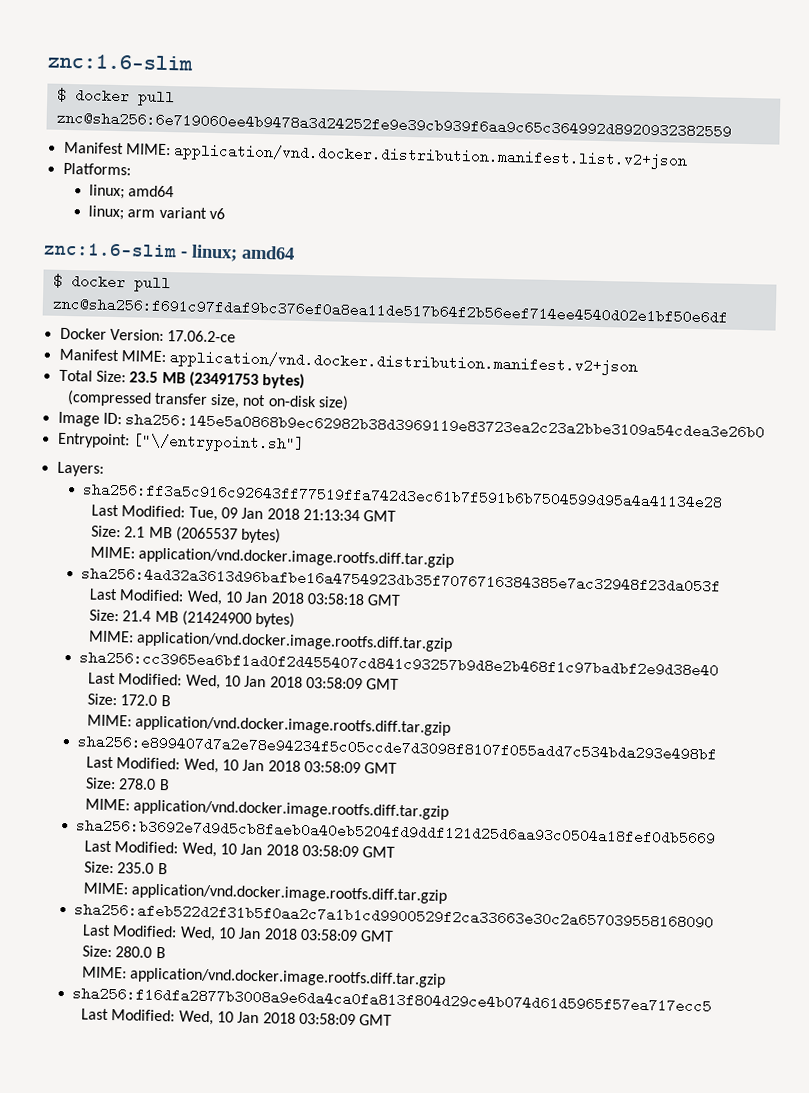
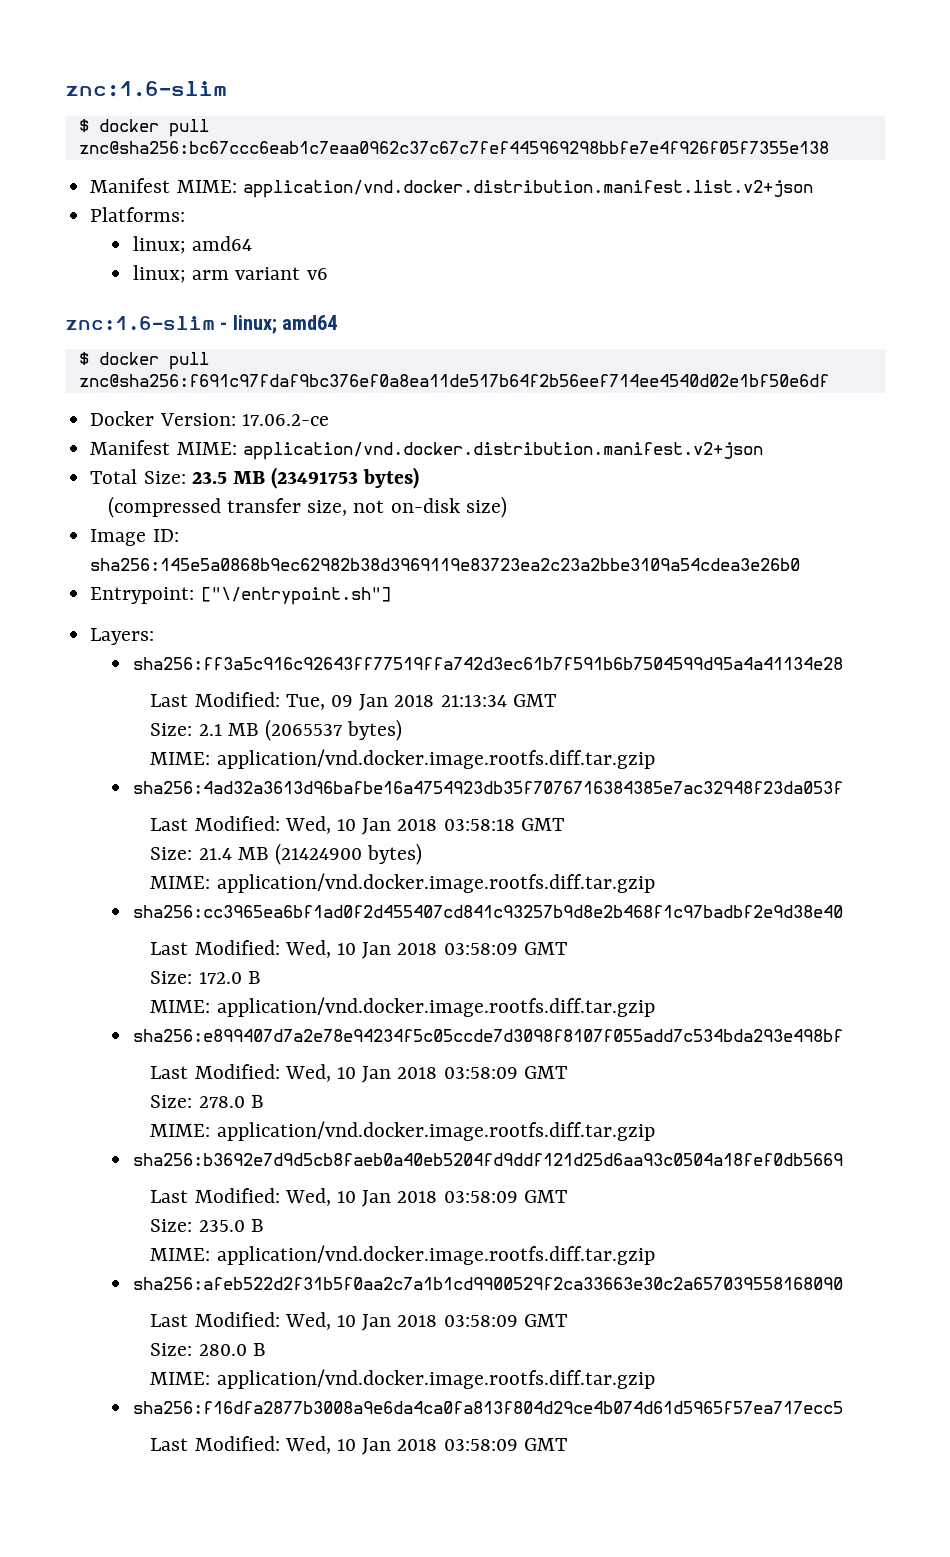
- $ docker pull znc@sha256:6e719060ee4b9478a3d24252fe9e39cb939f6aa9c65c364992d8920932382559
+ $ docker pull znc@sha256:bc67ccc6eab1c7eaa0962c37c67c7fef445969298bbfe7e4f926f05f7355e138

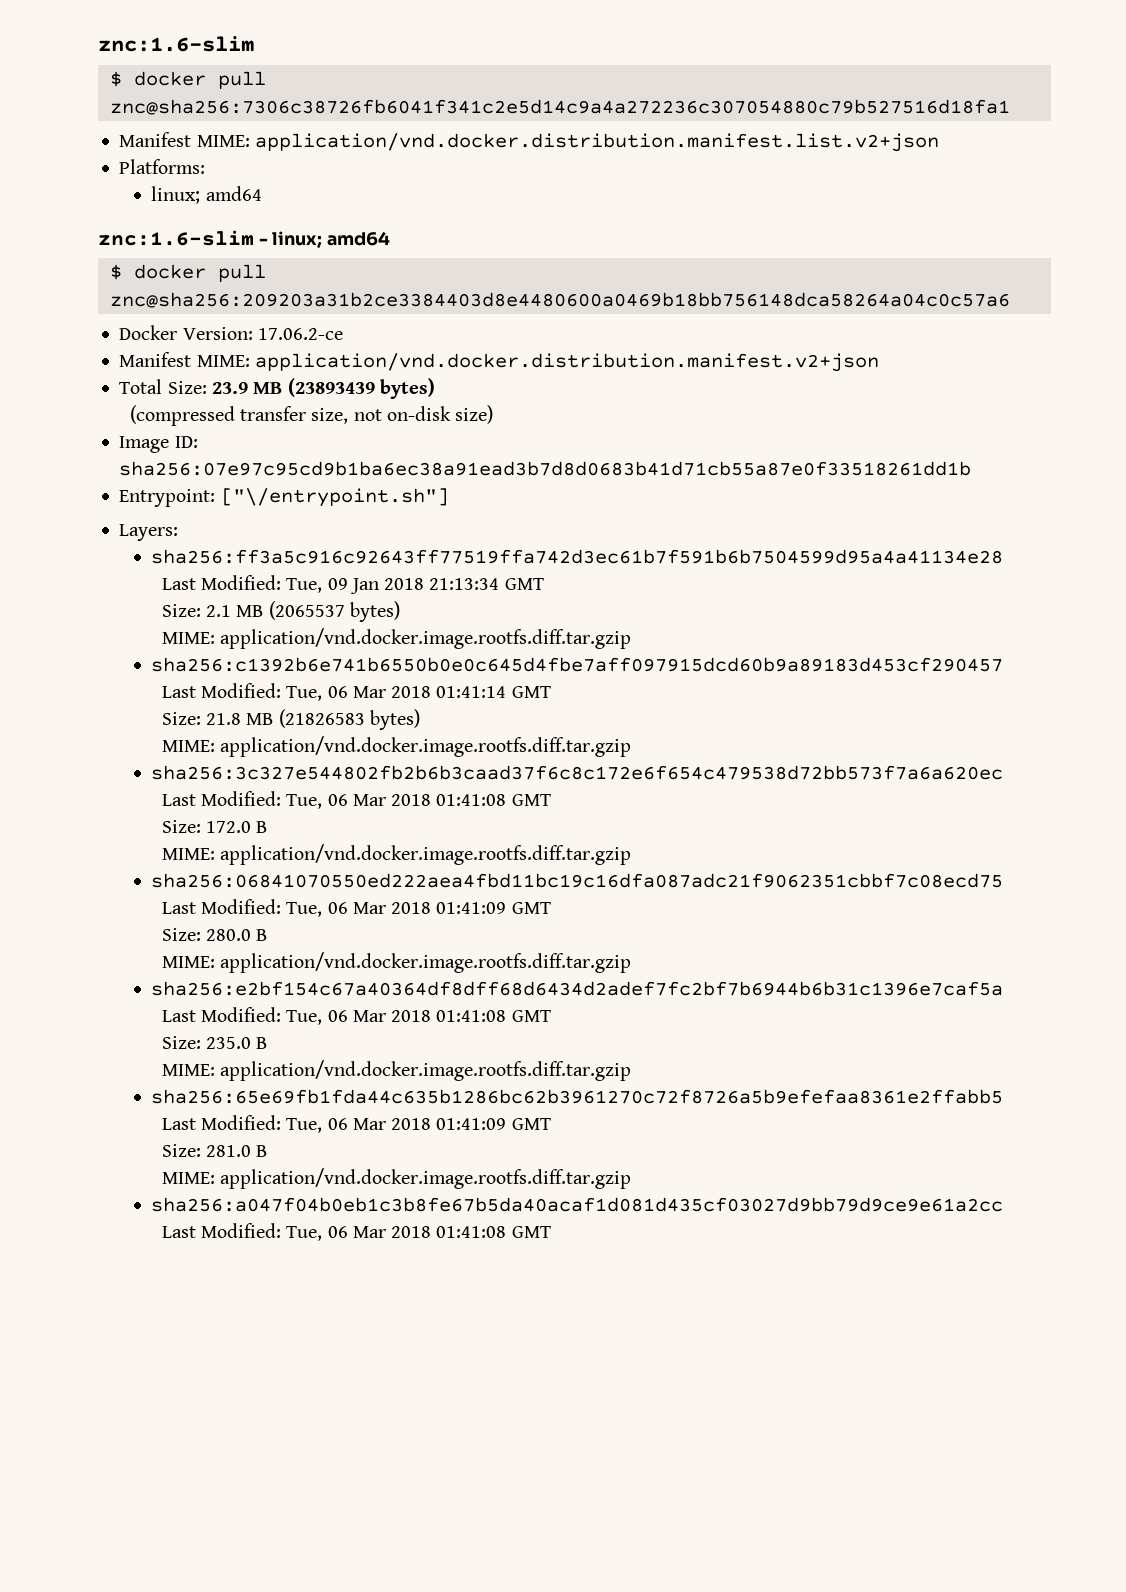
- $ docker pull znc@sha256:bc67ccc6eab1c7eaa0962c37c67c7fef445969298bbfe7e4f926f05f7355e138
+ $ docker pull znc@sha256:7306c38726fb6041f341c2e5d14c9a4a272236c307054880c79b527516d18fa1
- linux; arm variant v6
- $ docker pull znc@sha256:f691c97fdaf9bc376ef0a8ea11de517b64f2b56eef714ee4540d02e1bf50e6df
+ $ docker pull znc@sha256:209203a31b2ce3384403d8e4480600a0469b18bb756148dca58264a04c0c57a6
- Total Size: 23.5 MB (23491753 bytes)
+ Total Size: 23.9 MB (23893439 bytes)
- Image ID: sha256:145e5a0868b9ec62982b38d3969119e83723ea2c23a2bbe3109a54cdea3e26b0
+ Image ID: sha256:07e97c95cd9b1ba6ec38a91ead3b7d8d0683b41d71cb55a87e0f33518261dd1b
- sha256:4ad32a3613d96bafbe16a4754923db35f7076716384385e7ac32948f23da053f
- Last Modified: Wed, 10 Jan 2018 03:58:18 GMT
- Size: 21.4 MB (21424900 bytes)
+ sha256:c1392b6e741b6550b0e0c645d4fbe7aff097915dcd60b9a89183d453cf290457
+ Last Modified: Tue, 06 Mar 2018 01:41:14 GMT
+ Size: 21.8 MB (21826583 bytes)
  MIME: application/vnd.docker.image.rootfs.diff.tar.gzip
- sha256:cc3965ea6bf1ad0f2d455407cd841c93257b9d8e2b468f1c97badbf2e9d38e40
- Last Modified: Wed, 10 Jan 2018 03:58:09 GMT
+ sha256:3c327e544802fb2b6b3caad37f6c8c172e6f654c479538d72bb573f7a6a620ec
+ Last Modified: Tue, 06 Mar 2018 01:41:08 GMT
- sha256:e899407d7a2e78e94234f5c05ccde7d3098f8107f055add7c534bda293e498bf
- Last Modified: Wed, 10 Jan 2018 03:58:09 GMT
- Size: 278.0 B
+ sha256:06841070550ed222aea4fbd11bc19c16dfa087adc21f9062351cbbf7c08ecd75
+ Last Modified: Tue, 06 Mar 2018 01:41:09 GMT
+ Size: 280.0 B
  MIME: application/vnd.docker.image.rootfs.diff.tar.gzip
- sha256:b3692e7d9d5cb8faeb0a40eb5204fd9ddf121d25d6aa93c0504a18fef0db5669
- Last Modified: Wed, 10 Jan 2018 03:58:09 GMT
+ sha256:e2bf154c67a40364df8dff68d6434d2adef7fc2bf7b6944b6b31c1396e7caf5a
+ Last Modified: Tue, 06 Mar 2018 01:41:08 GMT
- sha256:afeb522d2f31b5f0aa2c7a1b1cd9900529f2ca33663e30c2a657039558168090
- Last Modified: Wed, 10 Jan 2018 03:58:09 GMT
- Size: 280.0 B
+ sha256:65e69fb1fda44c635b1286bc62b3961270c72f8726a5b9efefaa8361e2ffabb5
+ Last Modified: Tue, 06 Mar 2018 01:41:09 GMT
+ Size: 281.0 B
  MIME: application/vnd.docker.image.rootfs.diff.tar.gzip
- sha256:f16dfa2877b3008a9e6da4ca0fa813f804d29ce4b074d61d5965f57ea717ecc5
- Last Modified: Wed, 10 Jan 2018 03:58:09 GMT
+ sha256:a047f04b0eb1c3b8fe67b5da40acaf1d081d435cf03027d9bb79d9ce9e61a2cc
+ Last Modified: Tue, 06 Mar 2018 01:41:08 GMT

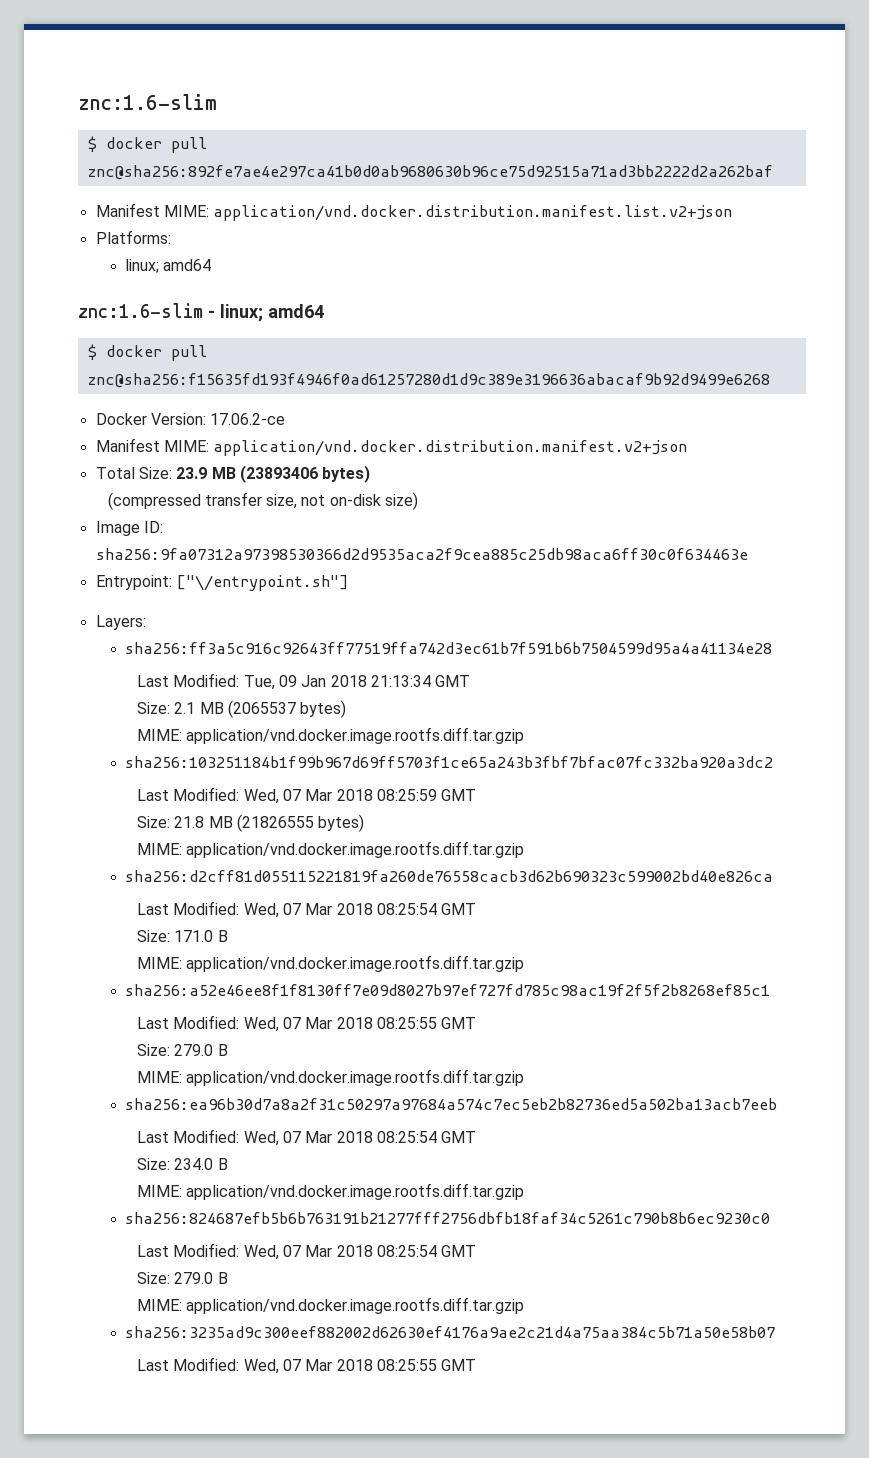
- $ docker pull znc@sha256:7306c38726fb6041f341c2e5d14c9a4a272236c307054880c79b527516d18fa1
+ $ docker pull znc@sha256:892fe7ae4e297ca41b0d0ab9680630b96ce75d92515a71ad3bb2222d2a262baf
- $ docker pull znc@sha256:209203a31b2ce3384403d8e4480600a0469b18bb756148dca58264a04c0c57a6
+ $ docker pull znc@sha256:f15635fd193f4946f0ad61257280d1d9c389e3196636abacaf9b92d9499e6268
- Total Size: 23.9 MB (23893439 bytes)
+ Total Size: 23.9 MB (23893406 bytes)
- Image ID: sha256:07e97c95cd9b1ba6ec38a91ead3b7d8d0683b41d71cb55a87e0f33518261dd1b
+ Image ID: sha256:9fa07312a97398530366d2d9535aca2f9cea885c25db98aca6ff30c0f634463e
- sha256:c1392b6e741b6550b0e0c645d4fbe7aff097915dcd60b9a89183d453cf290457
- Last Modified: Tue, 06 Mar 2018 01:41:14 GMT
+ sha256:103251184b1f99b967d69ff5703f1ce65a243b3fbf7bfac07fc332ba920a3dc2
+ Last Modified: Wed, 07 Mar 2018 08:25:59 GMT
- Size: 21.8 MB (21826583 bytes)
+ Size: 21.8 MB (21826555 bytes)
  MIME: application/vnd.docker.image.rootfs.diff.tar.gzip
- sha256:3c327e544802fb2b6b3caad37f6c8c172e6f654c479538d72bb573f7a6a620ec
- Last Modified: Tue, 06 Mar 2018 01:41:08 GMT
- Size: 172.0 B
+ sha256:d2cff81d055115221819fa260de76558cacb3d62b690323c599002bd40e826ca
+ Last Modified: Wed, 07 Mar 2018 08:25:54 GMT
+ Size: 171.0 B
  MIME: application/vnd.docker.image.rootfs.diff.tar.gzip
- sha256:06841070550ed222aea4fbd11bc19c16dfa087adc21f9062351cbbf7c08ecd75
- Last Modified: Tue, 06 Mar 2018 01:41:09 GMT
- Size: 280.0 B
+ sha256:a52e46ee8f1f8130ff7e09d8027b97ef727fd785c98ac19f2f5f2b8268ef85c1
+ Last Modified: Wed, 07 Mar 2018 08:25:55 GMT
+ Size: 279.0 B
  MIME: application/vnd.docker.image.rootfs.diff.tar.gzip
- sha256:e2bf154c67a40364df8dff68d6434d2adef7fc2bf7b6944b6b31c1396e7caf5a
- Last Modified: Tue, 06 Mar 2018 01:41:08 GMT
- Size: 235.0 B
+ sha256:ea96b30d7a8a2f31c50297a97684a574c7ec5eb2b82736ed5a502ba13acb7eeb
+ Last Modified: Wed, 07 Mar 2018 08:25:54 GMT
+ Size: 234.0 B
  MIME: application/vnd.docker.image.rootfs.diff.tar.gzip
- sha256:65e69fb1fda44c635b1286bc62b3961270c72f8726a5b9efefaa8361e2ffabb5
- Last Modified: Tue, 06 Mar 2018 01:41:09 GMT
- Size: 281.0 B
+ sha256:824687efb5b6b763191b21277fff2756dbfb18faf34c5261c790b8b6ec9230c0
+ Last Modified: Wed, 07 Mar 2018 08:25:54 GMT
+ Size: 279.0 B
  MIME: application/vnd.docker.image.rootfs.diff.tar.gzip
- sha256:a047f04b0eb1c3b8fe67b5da40acaf1d081d435cf03027d9bb79d9ce9e61a2cc
- Last Modified: Tue, 06 Mar 2018 01:41:08 GMT
+ sha256:3235ad9c300eef882002d62630ef4176a9ae2c21d4a75aa384c5b71a50e58b07
+ Last Modified: Wed, 07 Mar 2018 08:25:55 GMT

